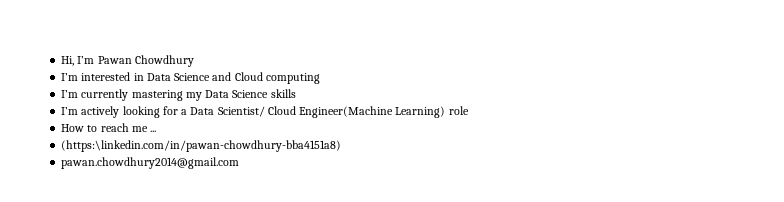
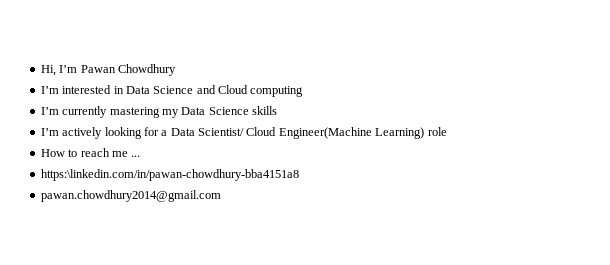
- (https:\linkedin.com/in/pawan-chowdhury-bba4151a8)
+ https:\linkedin.com/in/pawan-chowdhury-bba4151a8

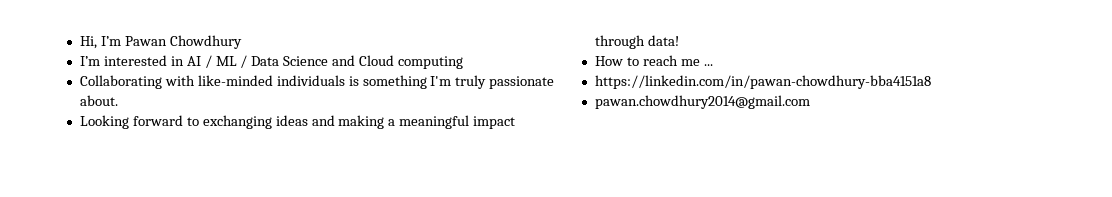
- I’m interested in Data Science and Cloud computing
+ I’m interested in AI / ML / Data Science and Cloud computing
- I’m currently mastering my Data Science skills
- I’m actively looking for a Data Scientist/ Cloud Engineer(Machine Learning) role
+ Collaborating with like-minded individuals is something I'm truly passionate about.
+ Looking forward to exchanging ideas and making a meaningful impact through data!
- https:\linkedin.com/in/pawan-chowdhury-bba4151a8
+ https://linkedin.com/in/pawan-chowdhury-bba4151a8

